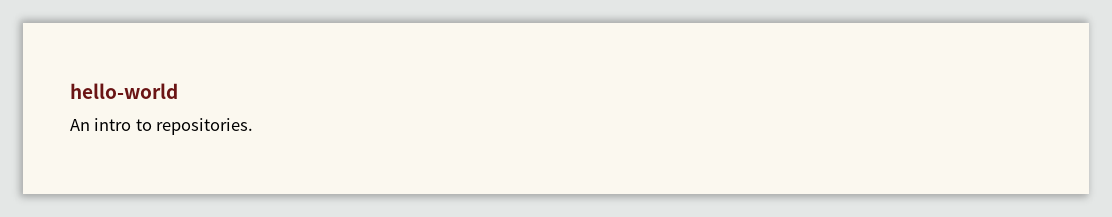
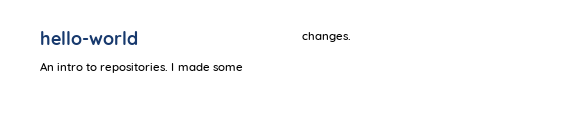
+ I made some changes.

